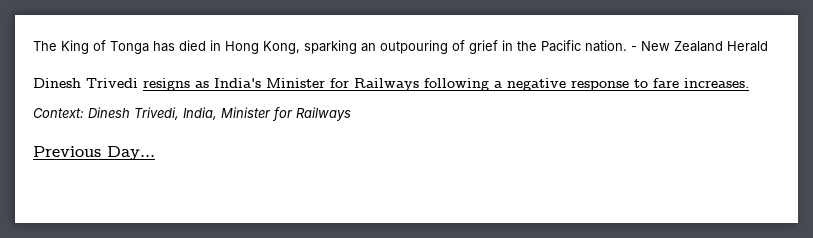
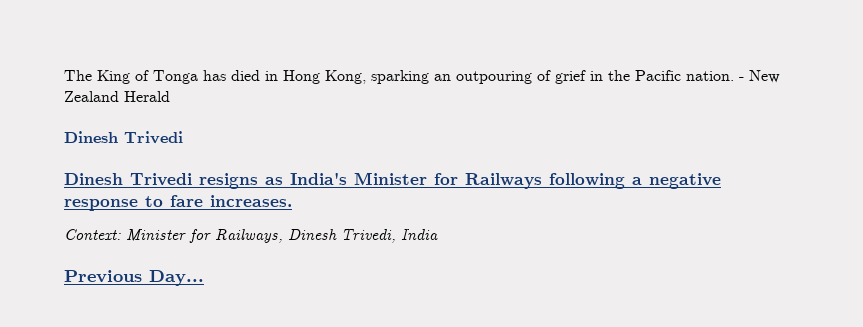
  - New Zealand Herald
+ Dinesh Trivedi
- Context: Dinesh Trivedi, India, Minister for Railways
+ Context: Minister for Railways, Dinesh Trivedi, India

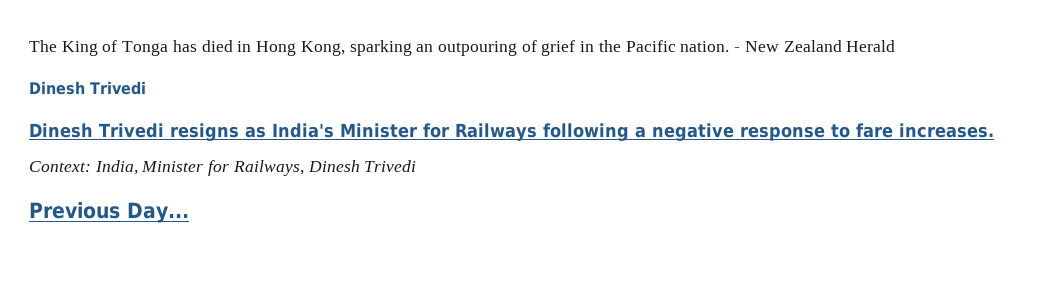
- Context: Minister for Railways, Dinesh Trivedi, India
+ Context: India, Minister for Railways, Dinesh Trivedi

